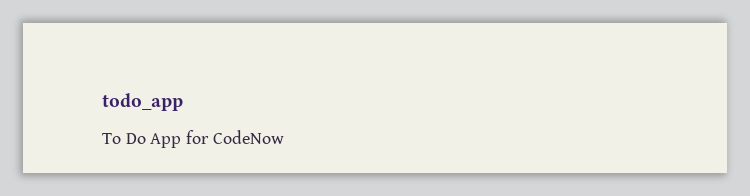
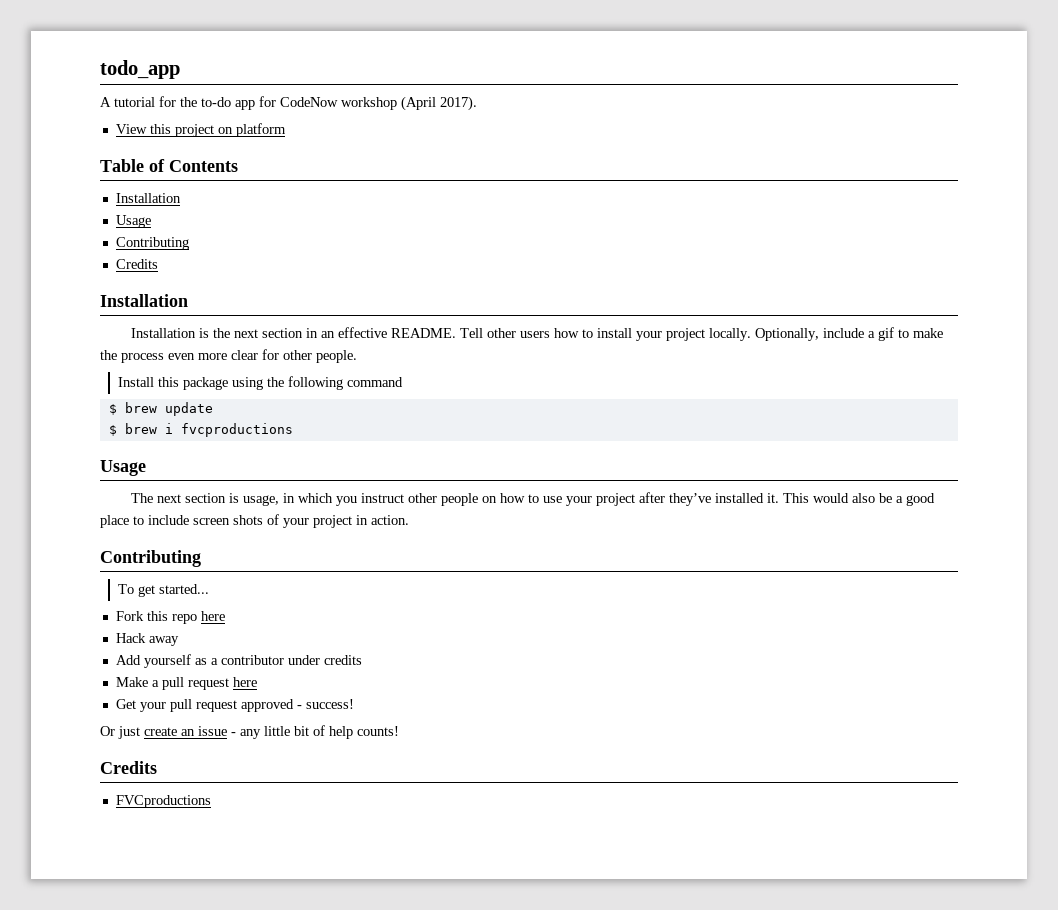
- To Do App for CodeNow
+ A tutorial for the to-do app for CodeNow workshop (April 2017).
+ View this project on platform
+ Table of Contents
+ Installation
+ Usage
+ Contributing
+ Credits
+ Installation
+ Installation is the next section in an effective README. Tell other users how to install your project locally. Optionally, include a gif to make the process even more clear for other people.
+ Install this package using the following command
+ $ brew update
+ $ brew i fvcproductions
+ Usage
+ The next section is usage, in which you instruct other people on how to use your project after they’ve installed it. This would also be a good place to include screen shots of your project in action.
+ Contributing
+ To get started...
+ Fork this repo here
+ Hack away
+ Add yourself as a contributor under credits
+ Make a pull request here
+ Get your pull request approved - success!
+ Or just create an issue - any little bit of help counts!
+ Credits
+ FVCproductions

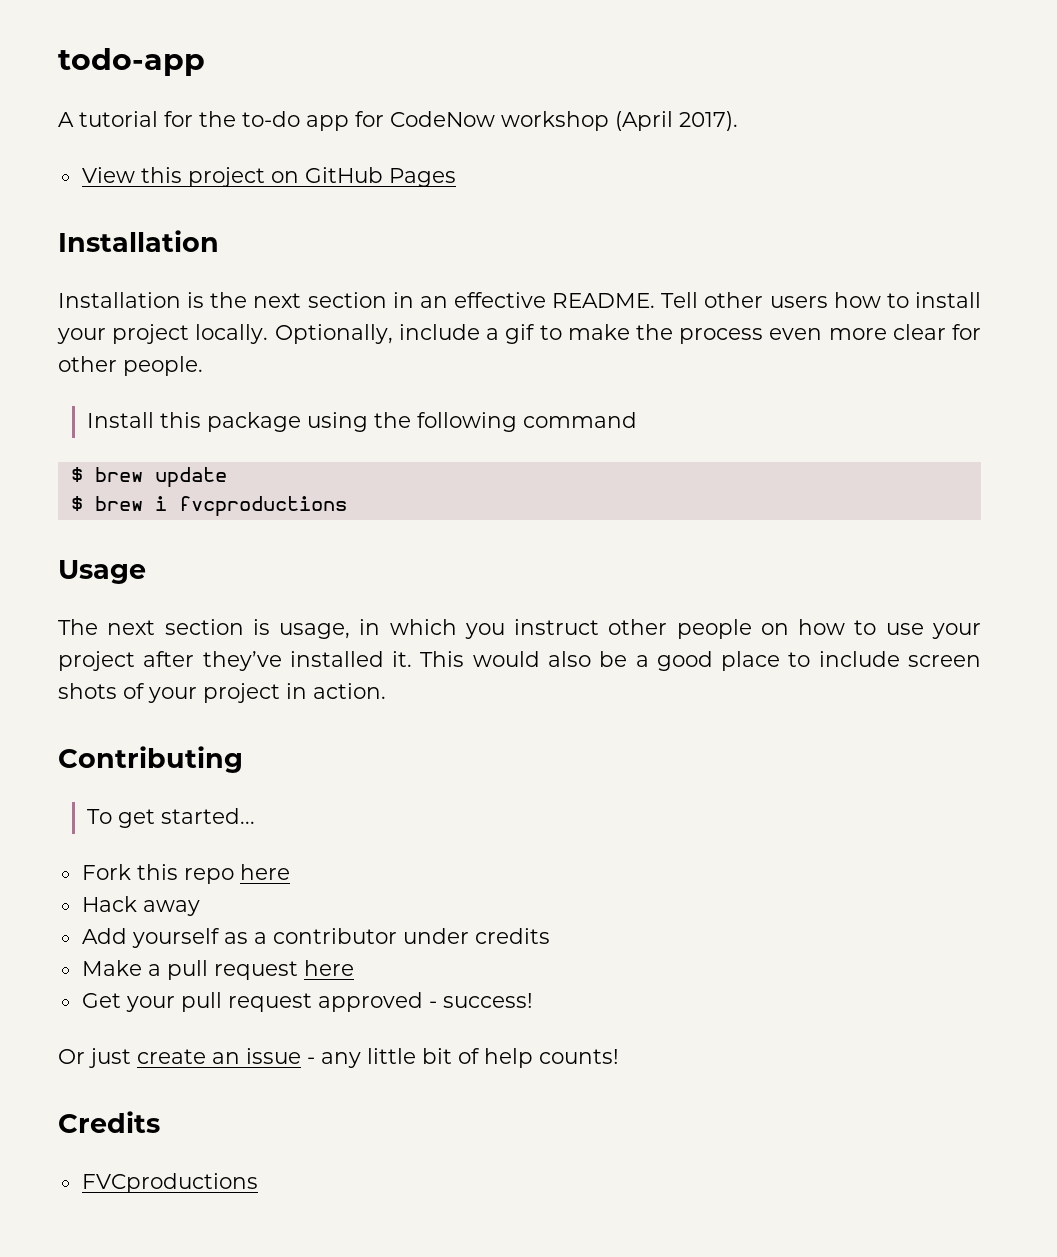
- todo_app
+ todo-app
- View this project on platform
- Table of Contents
- Installation
- Usage
- Contributing
- Credits
+ View this project on GitHub Pages

